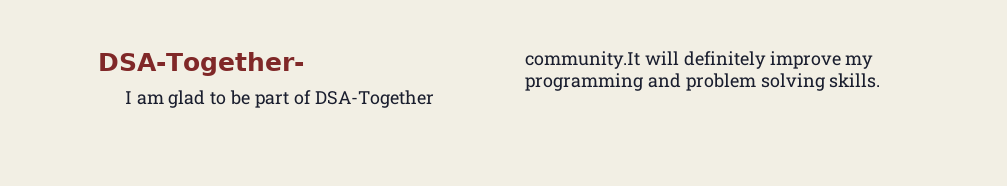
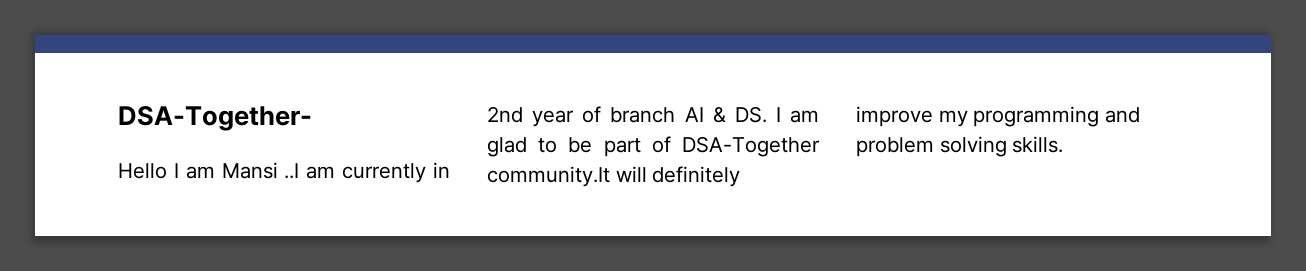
- I am glad to be part of DSA-Together community.It will definitely improve my programming and problem solving skills.
+ Hello I am Mansi ..I am currently in 2nd year of branch AI & DS. I am glad to be part of DSA-Together community.It will definitely improve my programming and problem solving skills.

